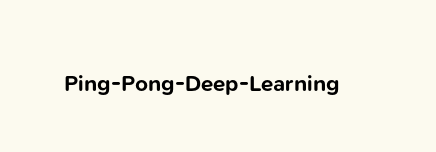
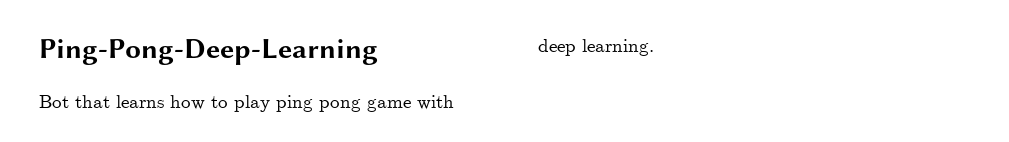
+ Bot that learns how to play ping pong game with deep learning.

